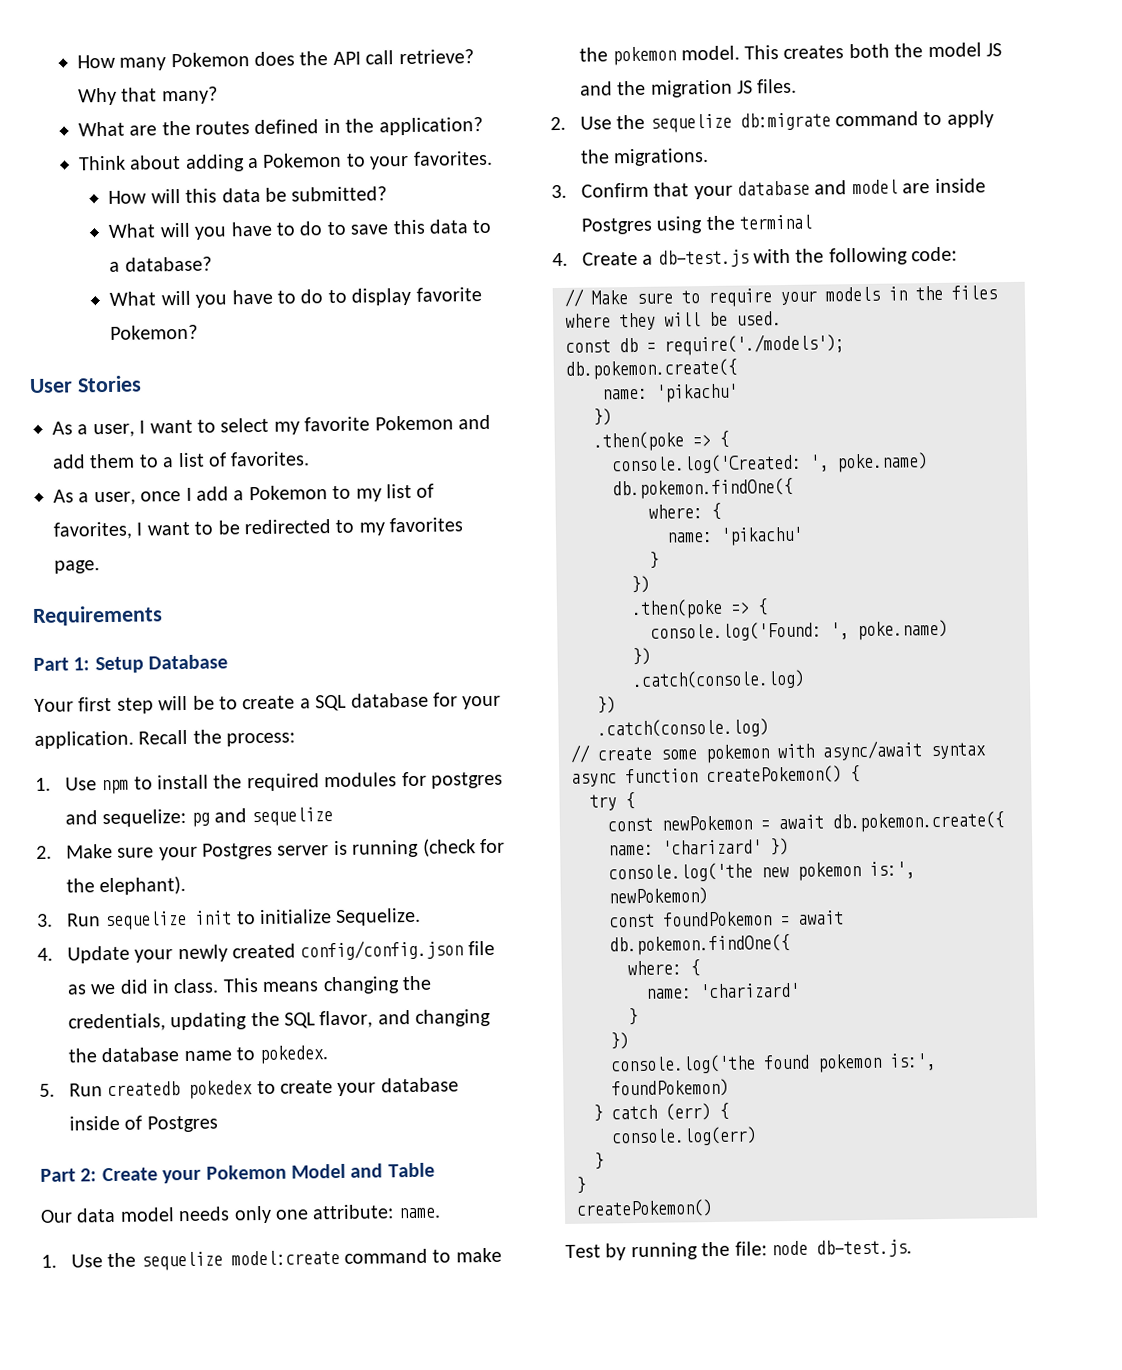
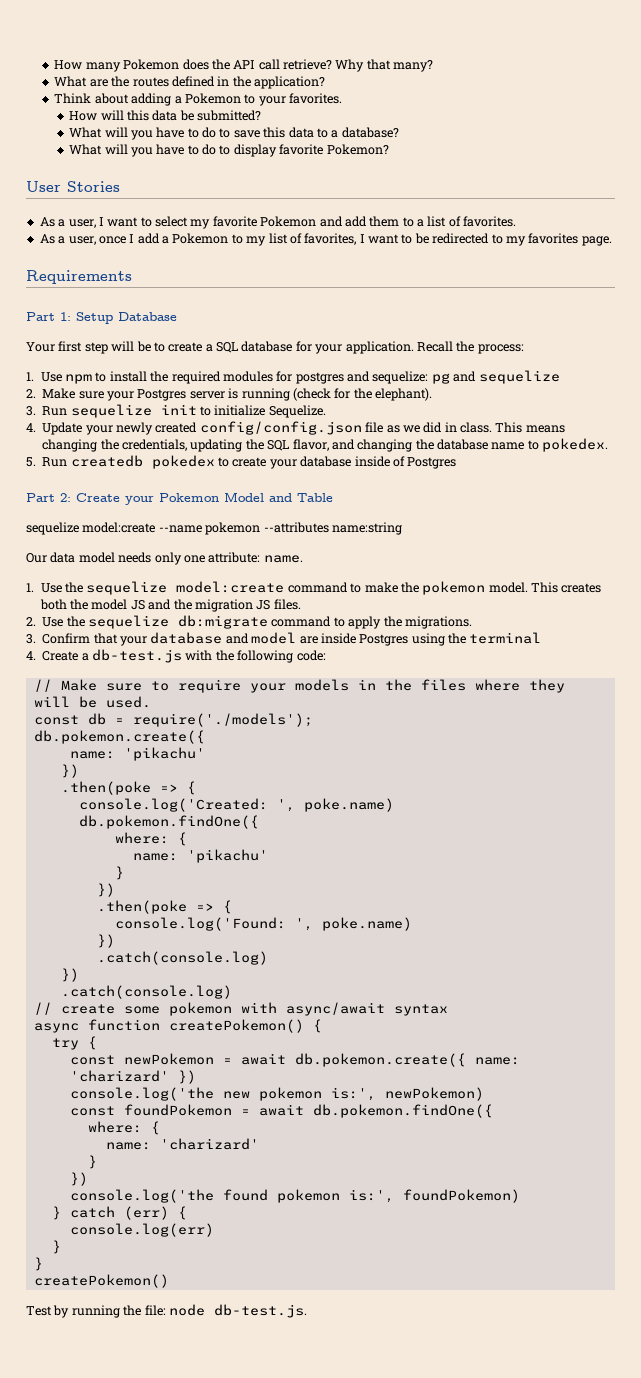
+ sequelize model:create --name pokemon --attributes name:string

